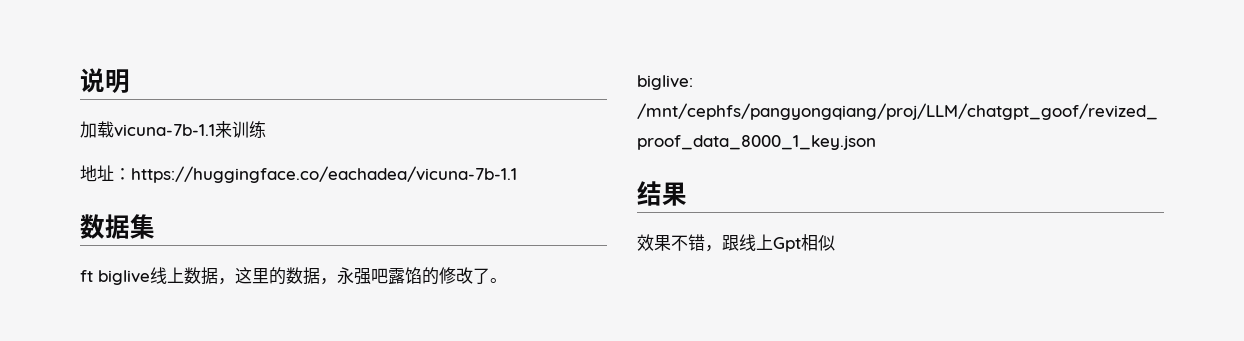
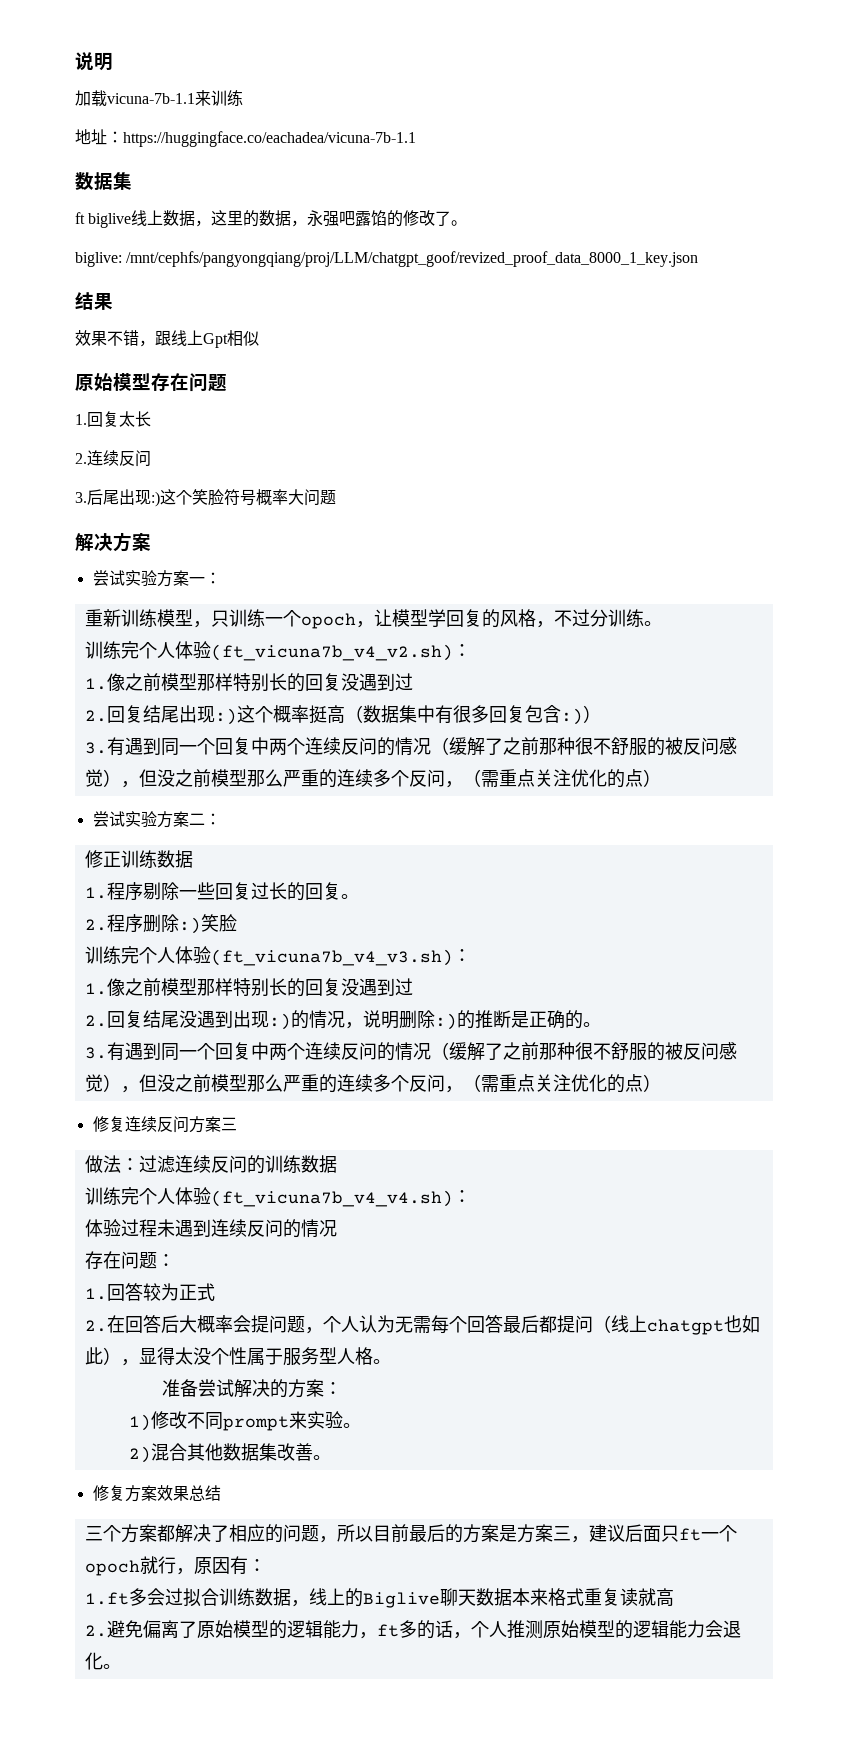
+ 原始模型存在问题
+ 1.回复太长
+ 2.连续反问
+ 3.后尾出现:)这个笑脸符号概率大问题
+ 解决方案
+ 尝试实验方案一：
+ 重新训练模型，只训练一个opoch，让模型学回复的风格，不过分训练。
+ 训练完个人体验(ft_vicuna7b_v4_v2.sh)：
+ 1.像之前模型那样特别长的回复没遇到过
+ 2.回复结尾出现:)这个概率挺高（数据集中有很多回复包含:)）
+ 3.有遇到同一个回复中两个连续反问的情况（缓解了之前那种很不舒服的被反问感觉），但没之前模型那么严重的连续多个反问，（需重点关注优化的点）
+ 尝试实验方案二：
+ 修正训练数据
+ 1.程序剔除一些回复过长的回复。
+ 2.程序删除:)笑脸
+ 训练完个人体验(ft_vicuna7b_v4_v3.sh)：
+ 1.像之前模型那样特别长的回复没遇到过
+ 2.回复结尾没遇到出现:)的情况，说明删除:)的推断是正确的。
+ 3.有遇到同一个回复中两个连续反问的情况（缓解了之前那种很不舒服的被反问感觉），但没之前模型那么严重的连续多个反问，（需重点关注优化的点）
+ 修复连续反问方案三
+ 做法：过滤连续反问的训练数据
+ 训练完个人体验(ft_vicuna7b_v4_v4.sh)：
+ 体验过程未遇到连续反问的情况
+ 存在问题：
+ 1.回答较为正式
+ 2.在回答后大概率会提问题，个人认为无需每个回答最后都提问（线上chatgpt也如此），显得太没个性属于服务型人格。
+ 准备尝试解决的方案：
+ 1)修改不同prompt来实验。
+ 2)混合其他数据集改善。
+ 修复方案效果总结
+ 三个方案都解决了相应的问题，所以目前最后的方案是方案三，建议后面只ft一个opoch就行，原因有：
+ 1.ft多会过拟合训练数据，线上的Biglive聊天数据本来格式重复读就高
+ 2.避免偏离了原始模型的逻辑能力，ft多的话，个人推测原始模型的逻辑能力会退化。

